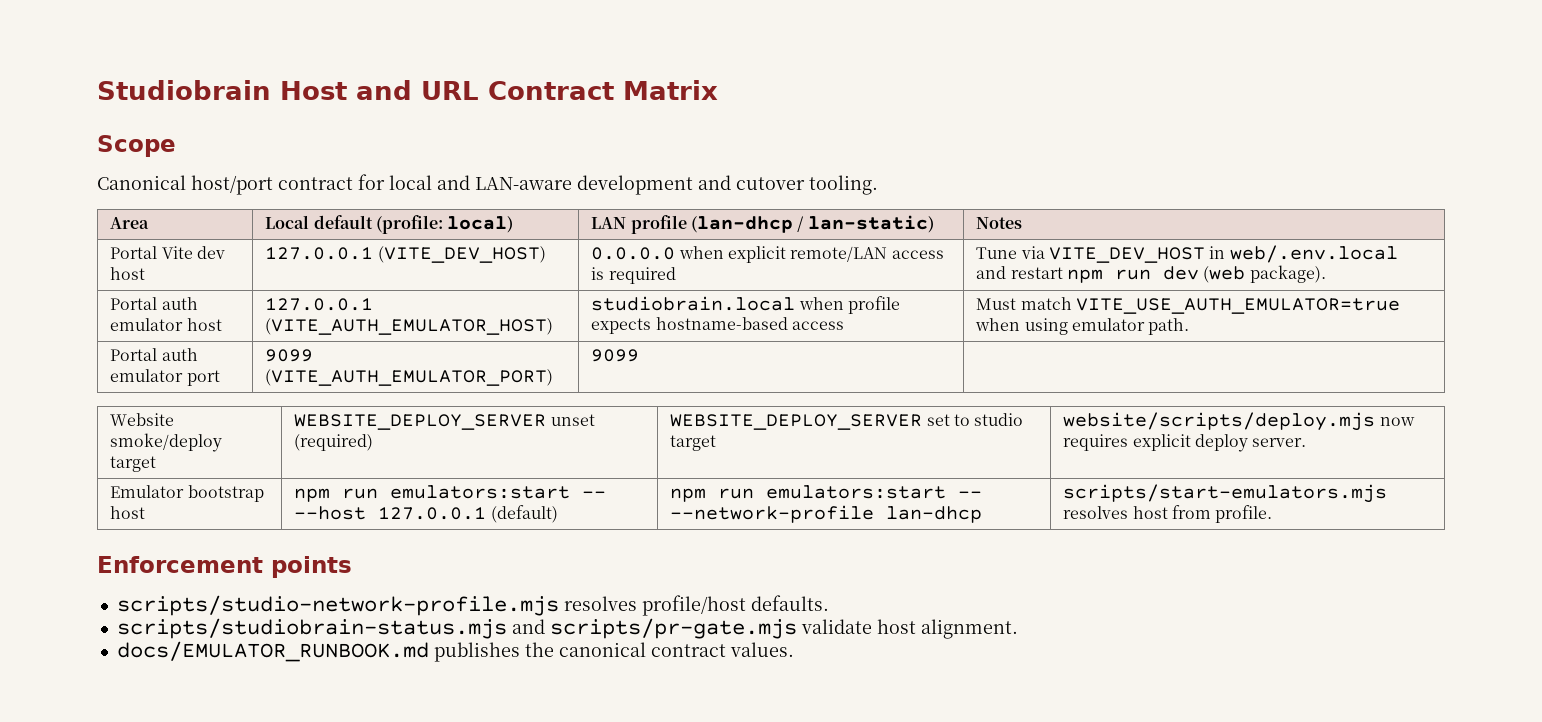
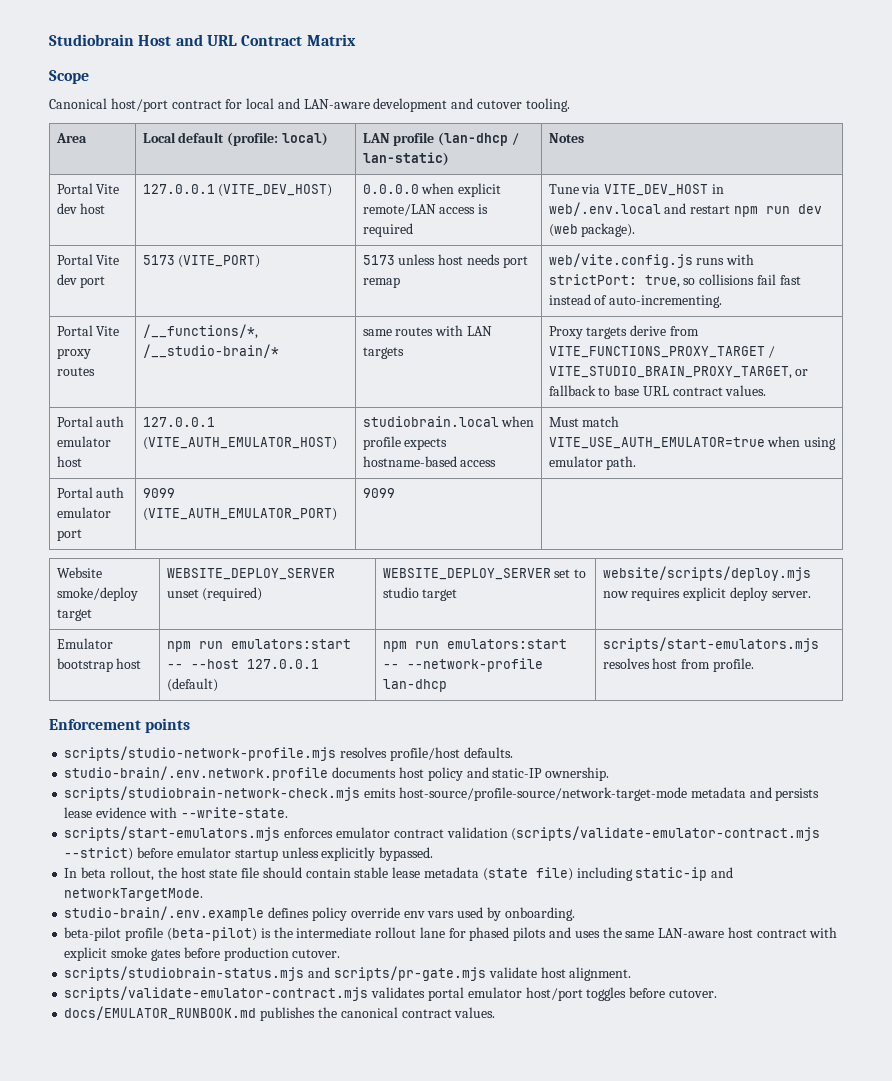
+ Portal Vite dev port | 5173 (VITE_PORT) | 5173 unless host needs port remap | web/vite.config.js runs with strictPort: true, so collisions fail fast instead of auto-incrementing.
+ Portal Vite proxy routes | /__functions/*, /__studio-brain/* | same routes with LAN targets | Proxy targets derive from VITE_FUNCTIONS_PROXY_TARGET / VITE_STUDIO_BRAIN_PROXY_TARGET, or fallback to base URL contract values.
+ studio-brain/.env.network.profile documents host policy and static-IP ownership.
+ scripts/studiobrain-network-check.mjs emits host-source/profile-source/network-target-mode metadata and persists lease evidence with --write-state.
+ scripts/start-emulators.mjs enforces emulator contract validation (scripts/validate-emulator-contract.mjs --strict) before emulator startup unless explicitly bypassed.
+ In beta rollout, the host state file should contain stable lease metadata (state file) including static-ip and networkTargetMode.
+ studio-brain/.env.example defines policy override env vars used by onboarding.
+ beta-pilot profile (beta-pilot) is the intermediate rollout lane for phased pilots and uses the same LAN-aware host contract with explicit smoke gates before production cutover.
+ scripts/validate-emulator-contract.mjs validates portal emulator host/port toggles before cutover.

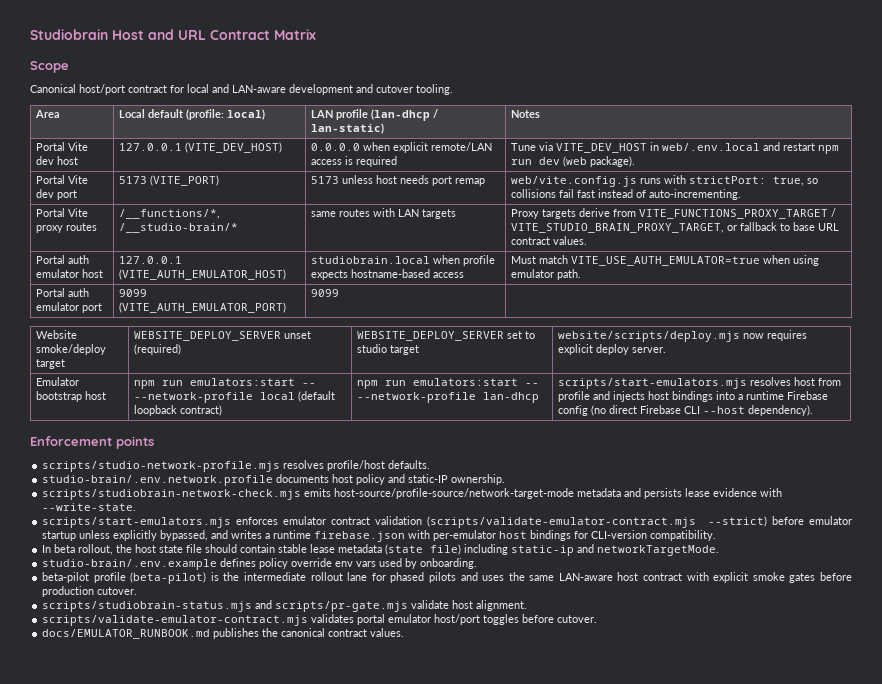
- Emulator bootstrap host | npm run emulators:start -- --host 127.0.0.1 (default) | npm run emulators:start -- --network-profile lan-dhcp | scripts/start-emulators.mjs resolves host from profile.
+ Emulator bootstrap host | npm run emulators:start -- --network-profile local (default loopback contract) | npm run emulators:start -- --network-profile lan-dhcp | scripts/start-emulators.mjs resolves host from profile and injects host bindings into a runtime Firebase config (no direct Firebase CLI --host dependency).
- scripts/start-emulators.mjs enforces emulator contract validation (scripts/validate-emulator-contract.mjs --strict) before emulator startup unless explicitly bypassed.
+ scripts/start-emulators.mjs enforces emulator contract validation (scripts/validate-emulator-contract.mjs --strict) before emulator startup unless explicitly bypassed, and writes a runtime firebase.json with per-emulator host bindings for CLI-version compatibility.

